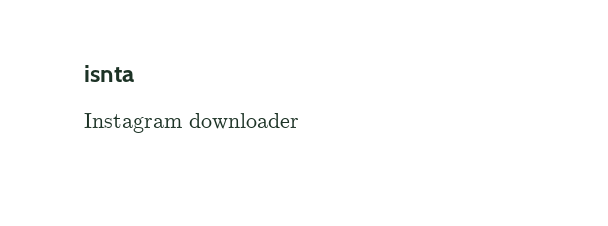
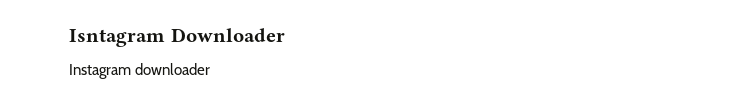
- isnta
+ Isntagram Downloader

